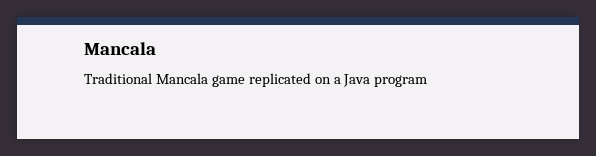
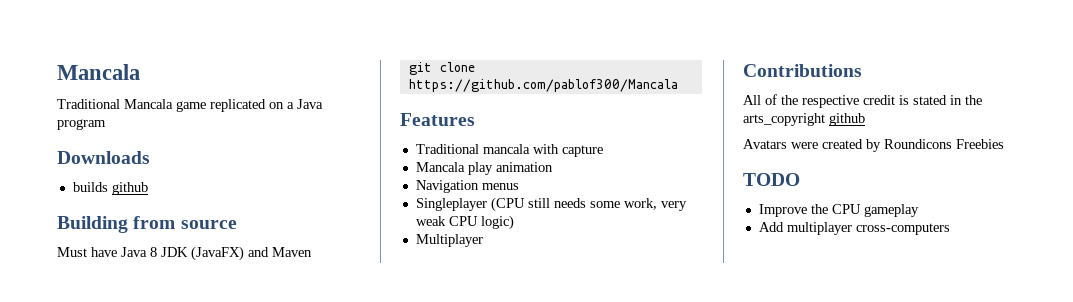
+ Downloads
+ builds github
+ Building from source
+ Must have Java 8 JDK (JavaFX) and Maven
+ git clone https://github.com/pablof300/Mancala
+ Features
+ Traditional mancala with capture
+ Mancala play animation
+ Navigation menus
+ Singleplayer (CPU still needs some work, very weak CPU logic)
+ Multiplayer
+ Contributions
+ All of the respective credit is stated in the arts_copyright github
+ Avatars were created by Roundicons Freebies
+ TODO
+ Improve the CPU gameplay
+ Add multiplayer cross-computers

